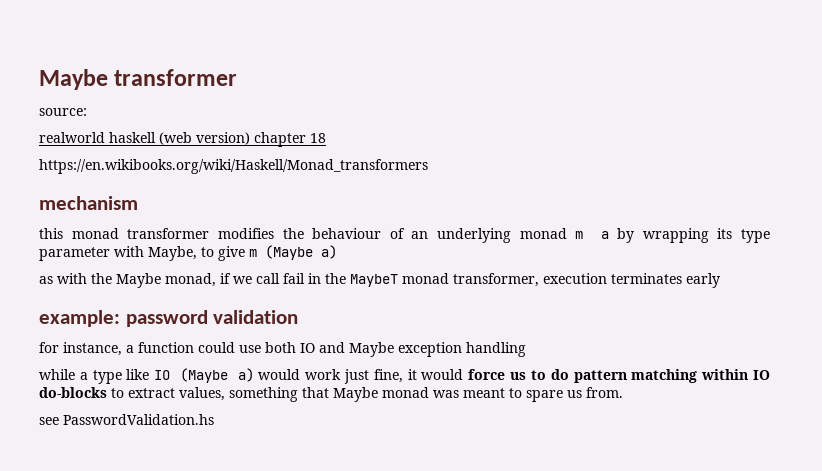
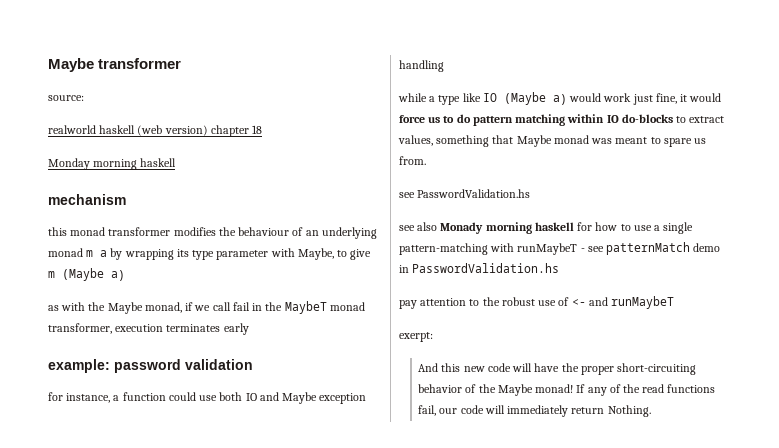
- https://en.wikibooks.org/wiki/Haskell/Monad_transformers
+ Monday morning haskell
+ see also Monady morning haskell for how to use a single pattern-matching with runMaybeT - see patternMatch demo in PasswordValidation.hs
+ pay attention to the robust use of <- and runMaybeT
+ exerpt:
+ And this new code will have the proper short-circuiting behavior of the Maybe monad! If any of the read functions fail, our code will immediately return Nothing.

